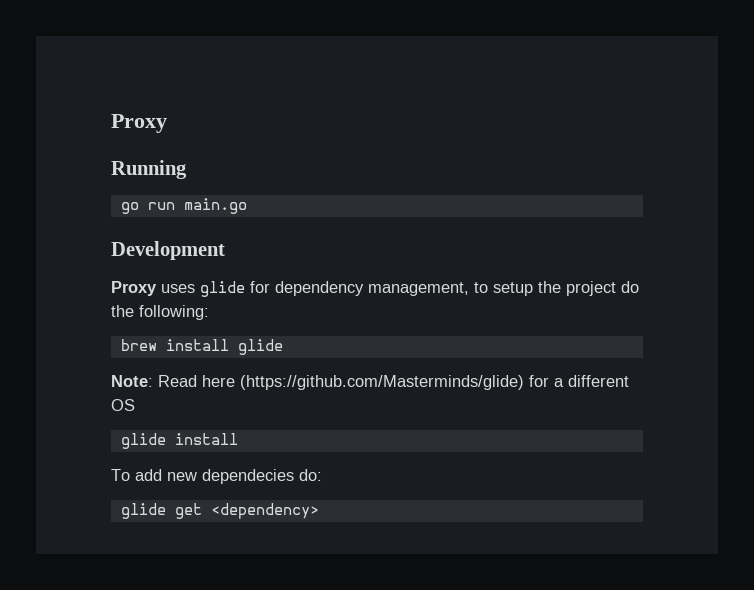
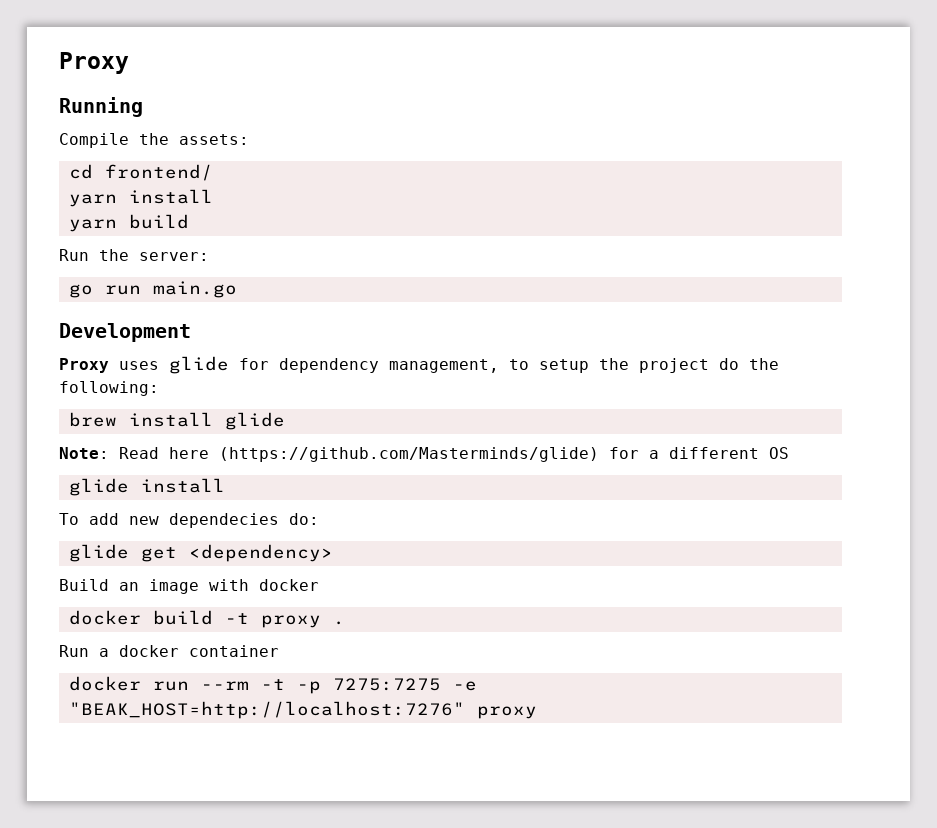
+ Compile the assets:
+ cd frontend/
+ yarn install
+ yarn build
+ Run the server:
+ Build an image with docker
+ docker build -t proxy .
+ Run a docker container
+ docker run --rm -t -p 7275:7275 -e "BEAK_HOST=http://localhost:7276" proxy

